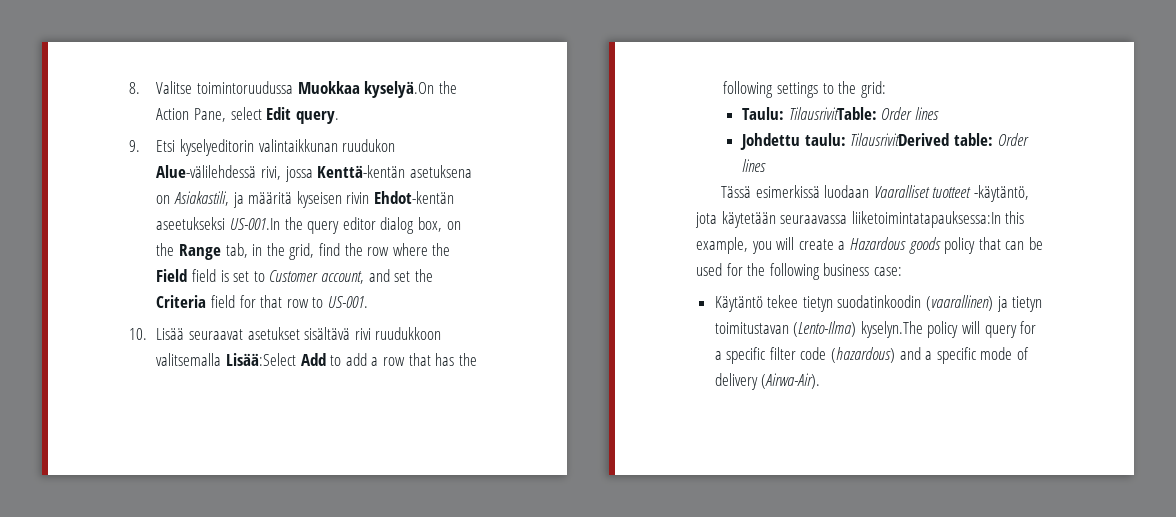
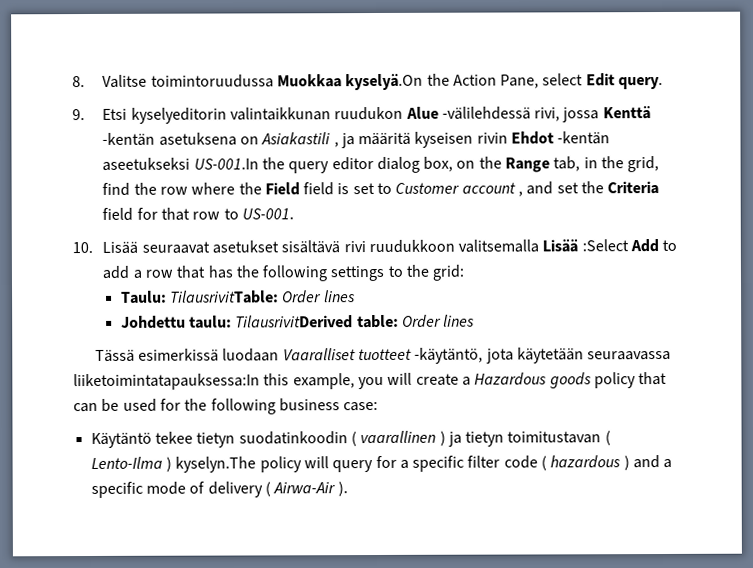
- 9. Etsi kyselyeditorin valintaikkunan ruudukon Alue-välilehdessä rivi, jossa Kenttä-kentän asetuksena on Asiakastili, ja määritä kyseisen rivin Ehdot-kentän aseetukseksi US-001.In the query editor dialog box, on the Range tab, in the grid, find the row where the Field field is set to Customer account, and set the Criteria field for that row to US-001.
+ 9. Etsi kyselyeditorin valintaikkunan ruudukon Alue -välilehdessä rivi, jossa Kenttä -kentän asetuksena on Asiakastili , ja määritä kyseisen rivin Ehdot -kentän aseetukseksi US-001.In the query editor dialog box, on the Range tab, in the grid, find the row where the Field field is set to Customer account , and set the Criteria field for that row to US-001.
- 10. Lisää seuraavat asetukset sisältävä rivi ruudukkoon valitsemalla Lisää:Select Add to add a row that has the following settings to the grid:
+ 10. Lisää seuraavat asetukset sisältävä rivi ruudukkoon valitsemalla Lisää :Select Add to add a row that has the following settings to the grid:
- Käytäntö tekee tietyn suodatinkoodin (vaarallinen) ja tietyn toimitustavan (Lento-Ilma) kyselyn.The policy will query for a specific filter code (hazardous) and a specific mode of delivery (Airwa-Air).
+ Käytäntö tekee tietyn suodatinkoodin ( vaarallinen ) ja tietyn toimitustavan ( Lento-Ilma ) kyselyn.The policy will query for a specific filter code ( hazardous ) and a specific mode of delivery ( Airwa-Air ).

